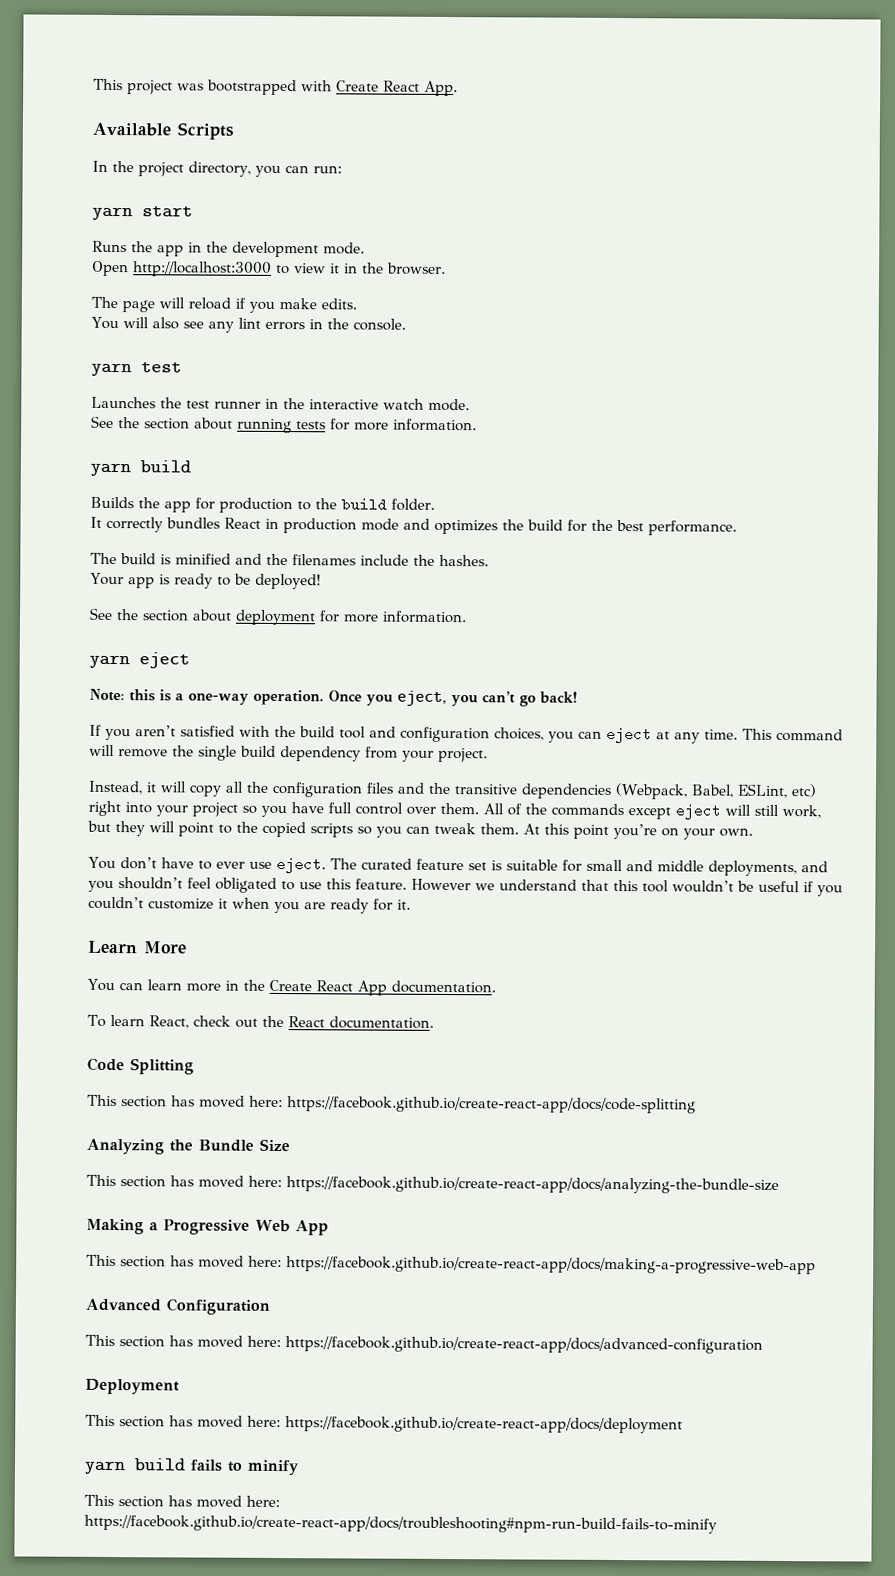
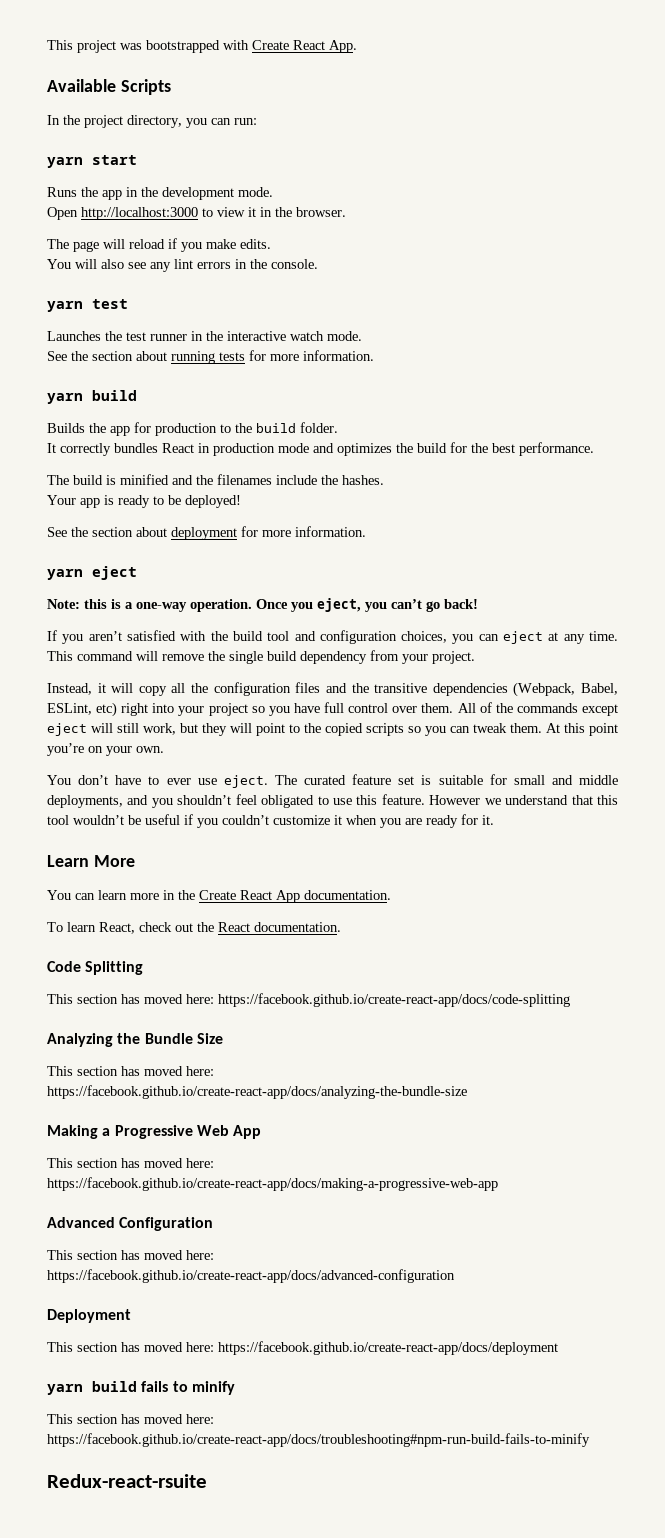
+ Redux-react-rsuite

